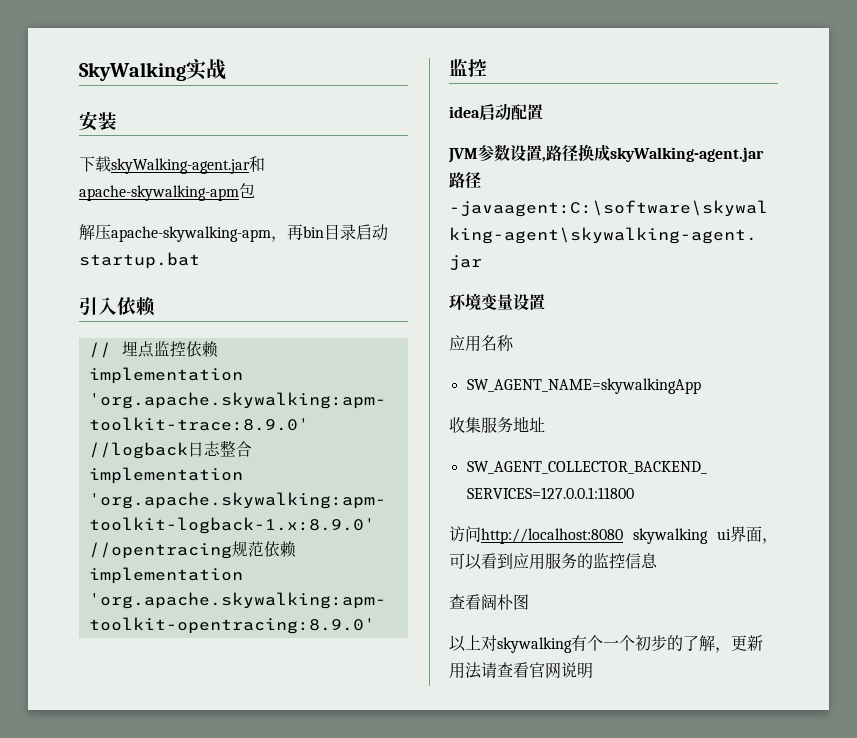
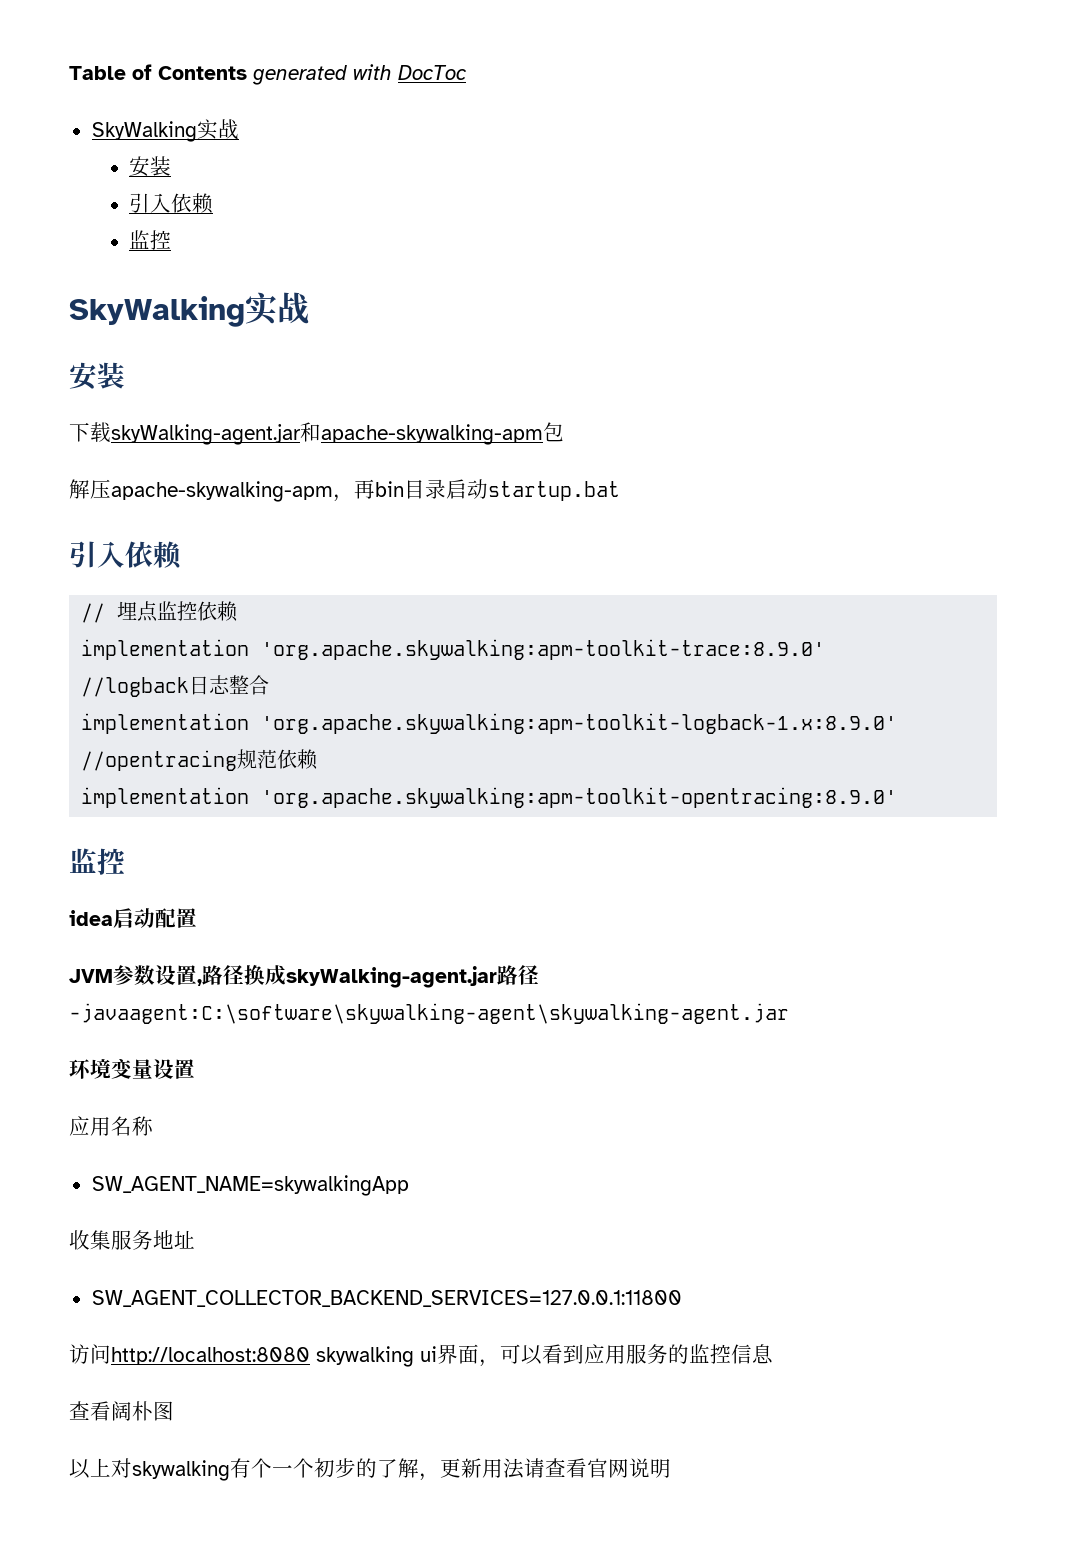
+ Table of Contents generated with DocToc
+ SkyWalking实战
+ 安装
+ 引入依赖
+ 监控

